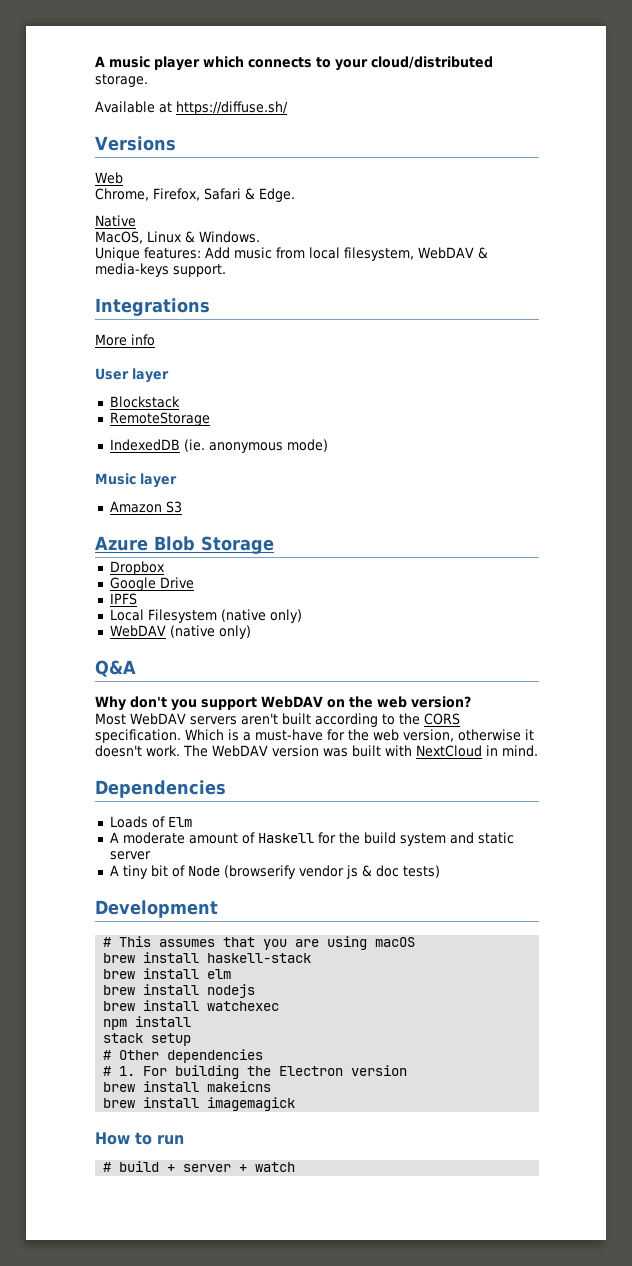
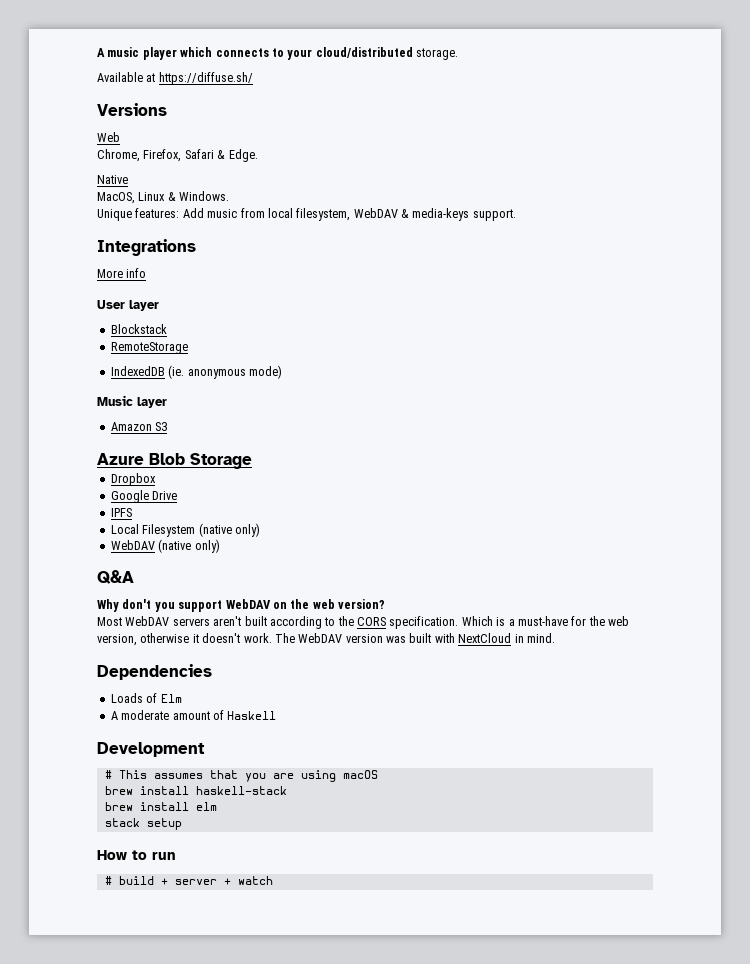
- A moderate amount of Haskell for the build system and static server
- A tiny bit of Node (browserify vendor js & doc tests)
+ A moderate amount of Haskell
- brew install nodejs
- brew install watchexec
- npm install
  stack setup
- # Other dependencies
- # 1. For building the Electron version
- brew install makeicns
- brew install imagemagick

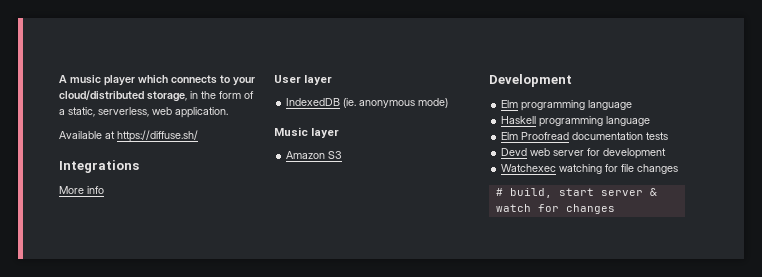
- A music player which connects to your cloud/distributed storage.
+ A music player which connects to your cloud/distributed storage, in the form of a static, serverless, web application.
  Available at https://diffuse.sh/
- Versions
- Web
- Chrome, Firefox, Safari & Edge.
- Native
- MacOS, Linux & Windows.
- Unique features: Add music from local filesystem, WebDAV & media-keys support.
- Blockstack
- RemoteStorage
- Azure Blob Storage
- Dropbox
- Google Drive
- IPFS
- Local Filesystem (native only)
- WebDAV (native only)
- Q&A
- Why don't you support WebDAV on the web version?
- Most WebDAV servers aren't built according to the CORS specification. Which is a must-have for the web version, otherwise it doesn't work. The WebDAV version was built with NextCloud in mind.
- Dependencies
- Loads of Elm
- A moderate amount of Haskell
  Development
- # This assumes that you are using macOS
- brew install haskell-stack
- brew install elm
- stack setup
- How to run
- # build + server + watch
+ Elm programming language
+ Haskell programming language
+ Elm Proofread documentation tests
+ Devd web server for development
+ Watchexec watching for file changes
+ # build, start server & watch for changes

